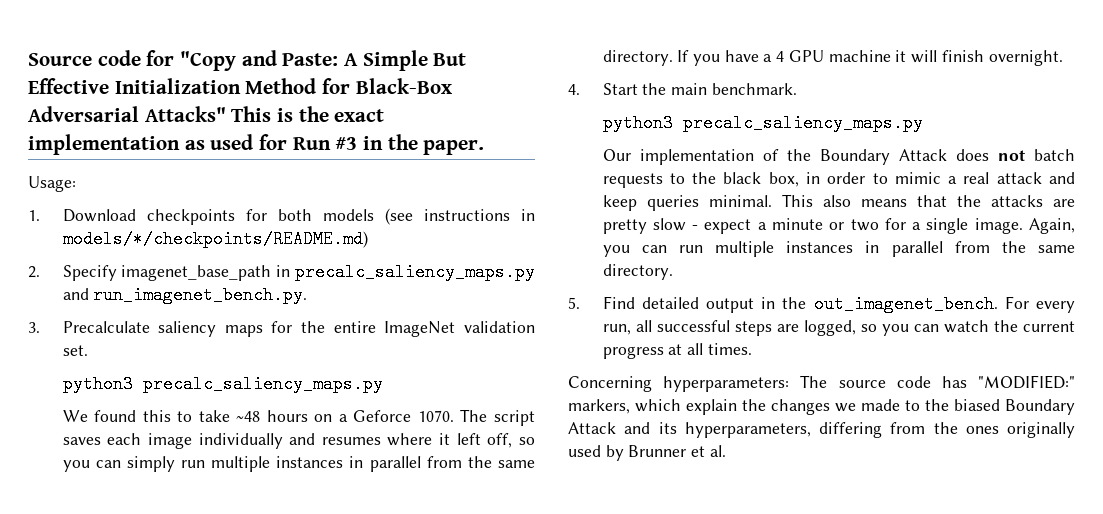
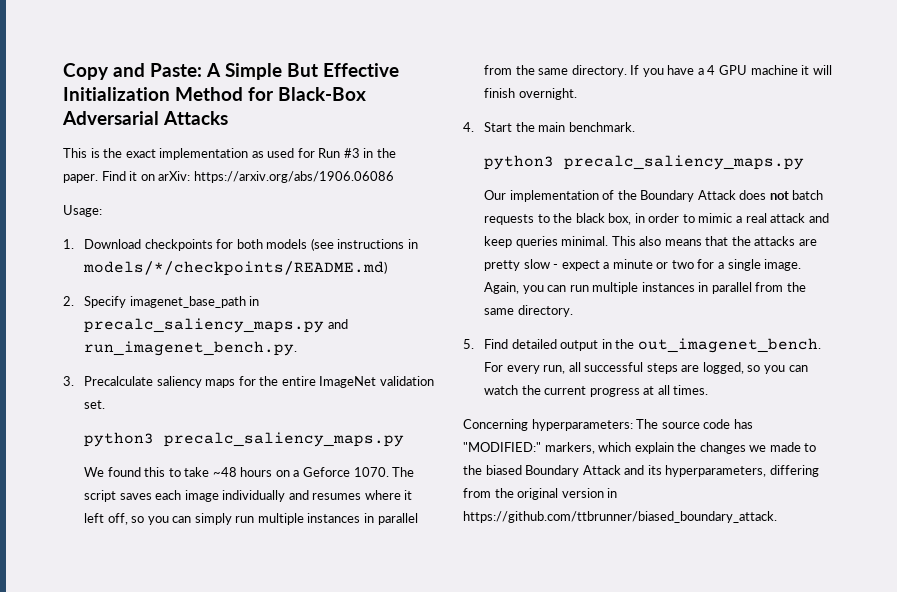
- Source code for "Copy and Paste: A Simple But Effective Initialization Method for Black-Box Adversarial Attacks" This is the exact implementation as used for Run #3 in the paper.
+ Copy and Paste: A Simple But Effective Initialization Method for Black-Box Adversarial Attacks
+ This is the exact implementation as used for Run #3 in the paper. Find it on arXiv: https://arxiv.org/abs/1906.06086
- Concerning hyperparameters: The source code has "MODIFIED:" markers, which explain the changes we made to the biased Boundary Attack and its hyperparameters, differing from the ones originally used by Brunner et al.
+ Concerning hyperparameters: The source code has "MODIFIED:" markers, which explain the changes we made to the biased Boundary Attack and its hyperparameters, differing from the original version in https://github.com/ttbrunner/biased_boundary_attack.

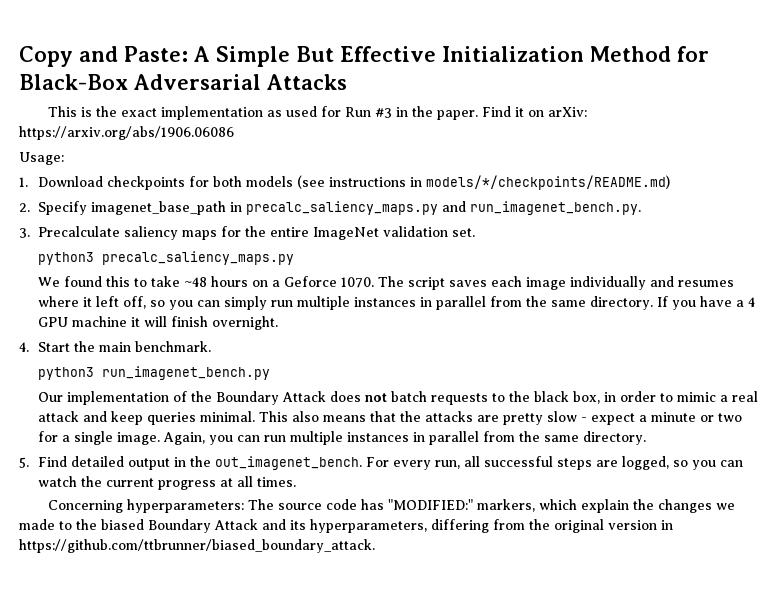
  4. Start the main benchmark.
- python3 precalc_saliency_maps.py
+ python3 run_imagenet_bench.py

